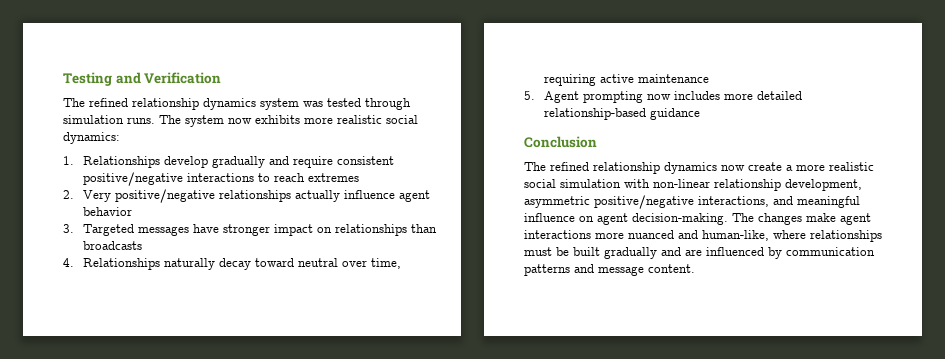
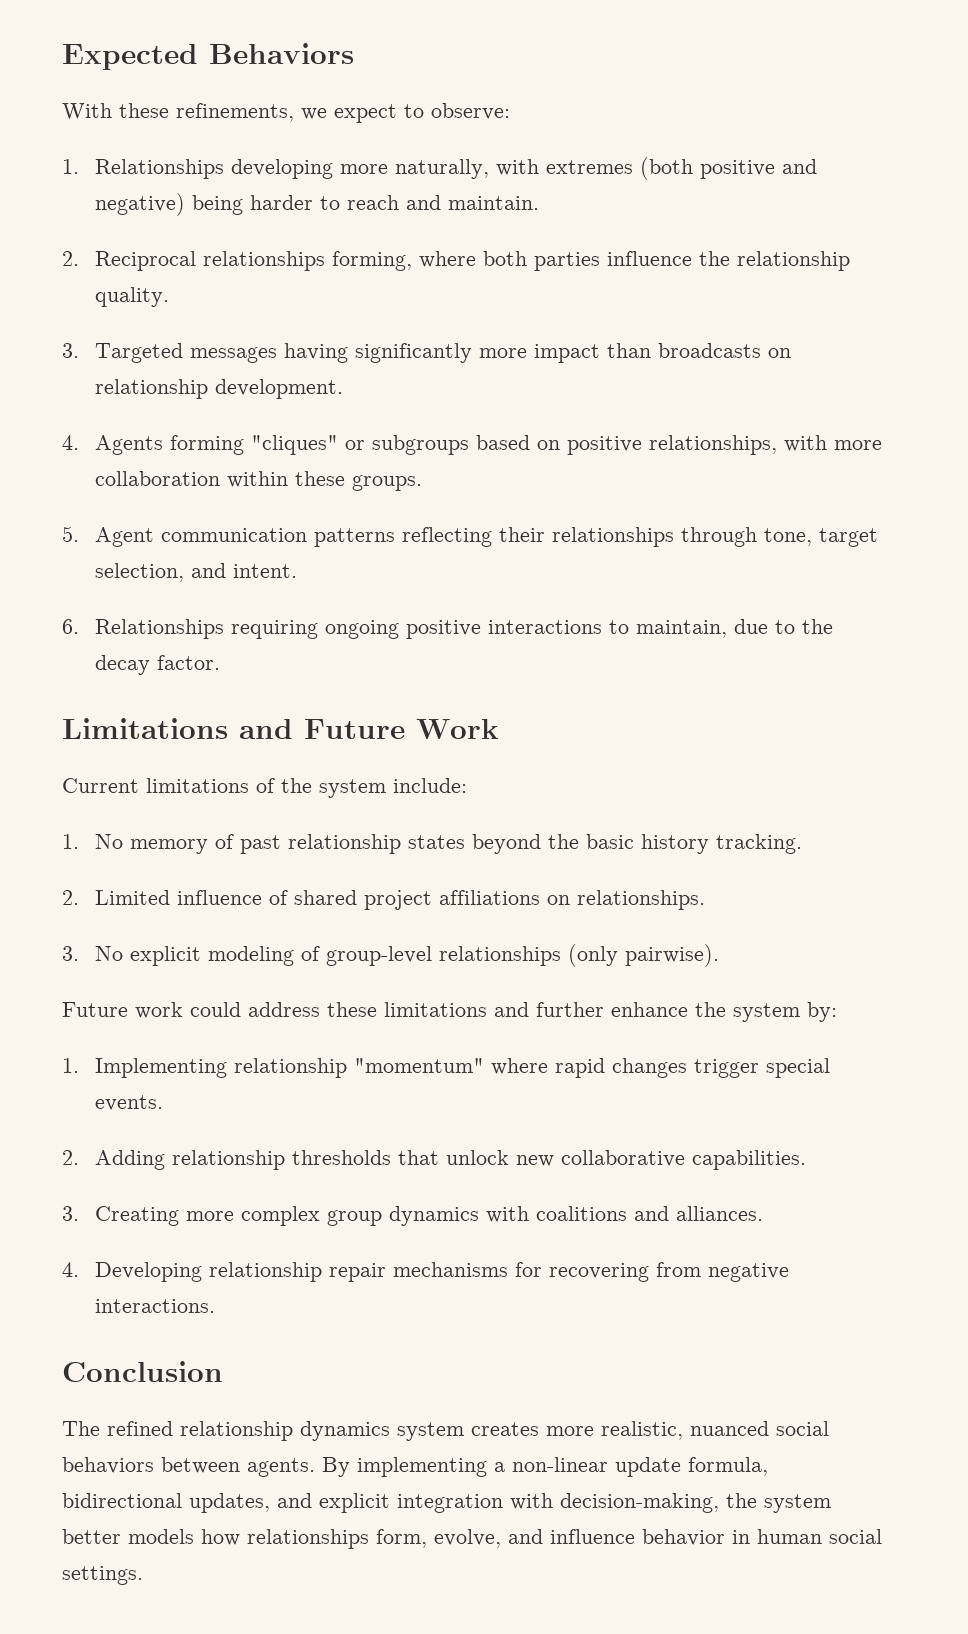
- Testing and Verification
- The refined relationship dynamics system was tested through simulation runs. The system now exhibits more realistic social dynamics:
- 1. Relationships develop gradually and require consistent positive/negative interactions to reach extremes
- 2. Very positive/negative relationships actually influence agent behavior
- 3. Targeted messages have stronger impact on relationships than broadcasts
- 4. Relationships naturally decay toward neutral over time, requiring active maintenance
- 5. Agent prompting now includes more detailed relationship-based guidance
+ Expected Behaviors
+ With these refinements, we expect to observe:
+ 1. Relationships developing more naturally, with extremes (both positive and negative) being harder to reach and maintain.
+ 2. Reciprocal relationships forming, where both parties influence the relationship quality.
+ 3. Targeted messages having significantly more impact than broadcasts on relationship development.
+ 4. Agents forming "cliques" or subgroups based on positive relationships, with more collaboration within these groups.
+ 5. Agent communication patterns reflecting their relationships through tone, target selection, and intent.
+ 6. Relationships requiring ongoing positive interactions to maintain, due to the decay factor.
+ Limitations and Future Work
+ Current limitations of the system include:
+ 1. No memory of past relationship states beyond the basic history tracking.
+ 2. Limited influence of shared project affiliations on relationships.
+ 3. No explicit modeling of group-level relationships (only pairwise).
+ Future work could address these limitations and further enhance the system by:
+ 1. Implementing relationship "momentum" where rapid changes trigger special events.
+ 2. Adding relationship thresholds that unlock new collaborative capabilities.
+ 3. Creating more complex group dynamics with coalitions and alliances.
+ 4. Developing relationship repair mechanisms for recovering from negative interactions.
- The refined relationship dynamics now create a more realistic social simulation with non-linear relationship development, asymmetric positive/negative interactions, and meaningful influence on agent decision-making. The changes make agent interactions more nuanced and human-like, where relationships must be built gradually and are influenced by communication patterns and message content.
+ The refined relationship dynamics system creates more realistic, nuanced social behaviors between agents. By implementing a non-linear update formula, bidirectional updates, and explicit integration with decision-making, the system better models how relationships form, evolve, and influence behavior in human social settings.

